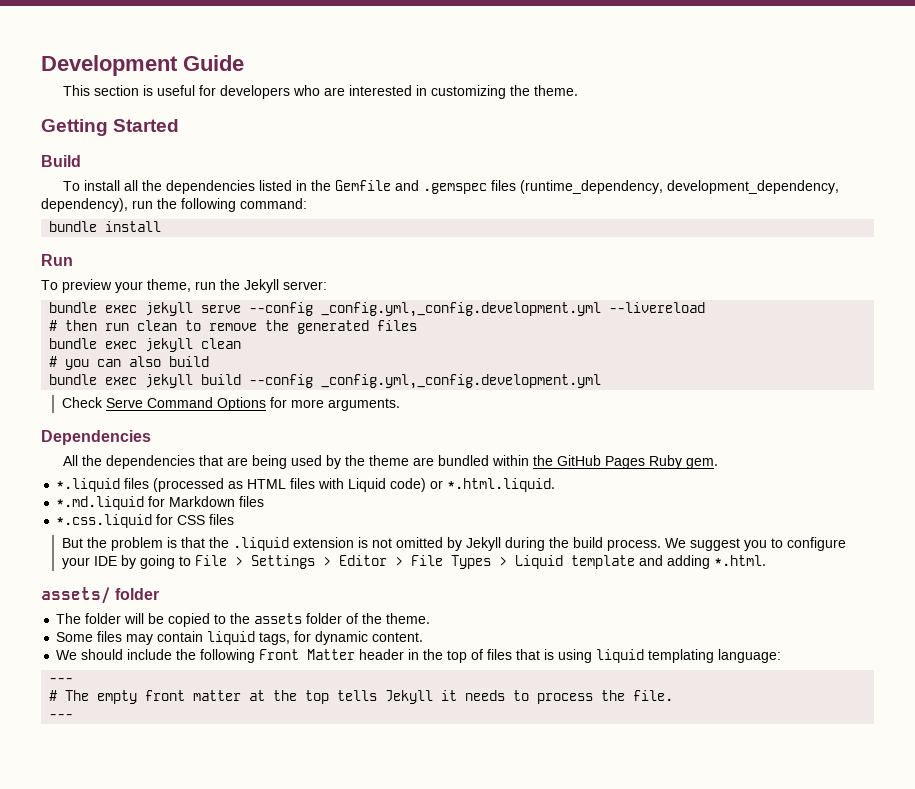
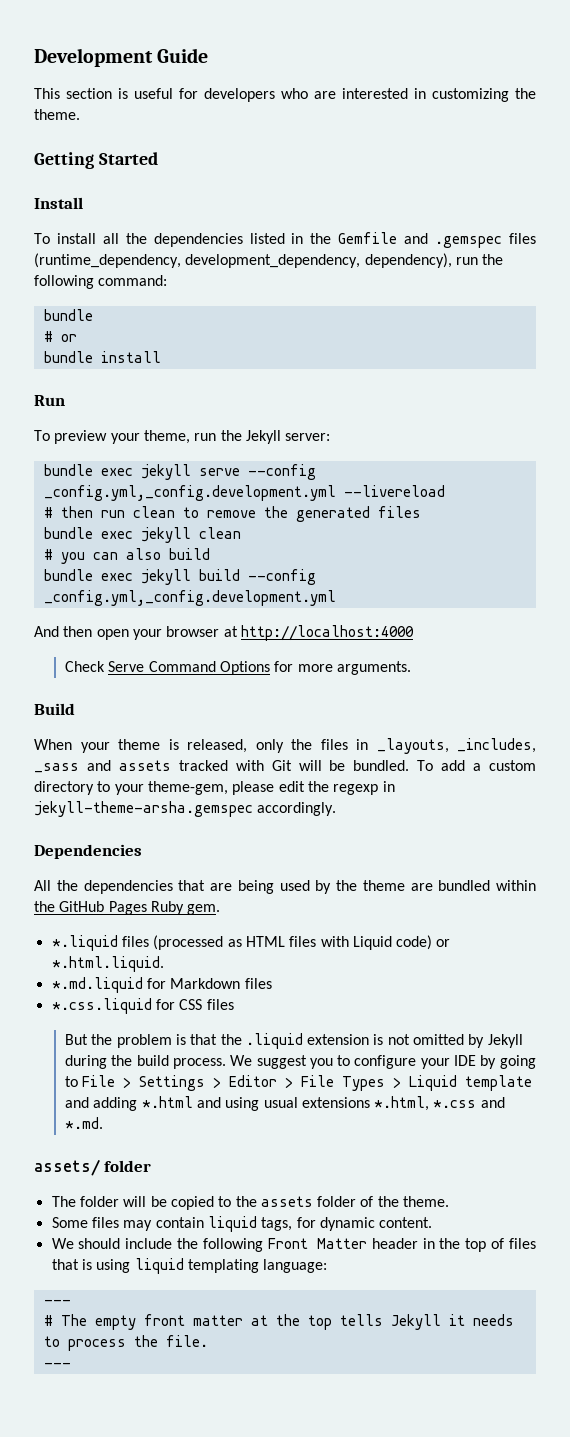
- Build
+ Install
  To install all the dependencies listed in the Gemfile and .gemspec files (runtime_dependency, development_dependency, dependency), run the following command:
+ bundle
+ # or
+ And then open your browser at http://localhost:4000
+ Build
+ When your theme is released, only the files in _layouts, _includes, _sass and assets tracked with Git will be bundled. To add a custom directory to your theme-gem, please edit the regexp in jekyll-theme-arsha.gemspec accordingly.
- We suggest you to configure your IDE by going to File > Settings > Editor > File Types > Liquid template and adding *.html.
+ We suggest you to configure your IDE by going to File > Settings > Editor > File Types > Liquid template and adding *.html and using usual extensions *.html, *.css and *.md.

